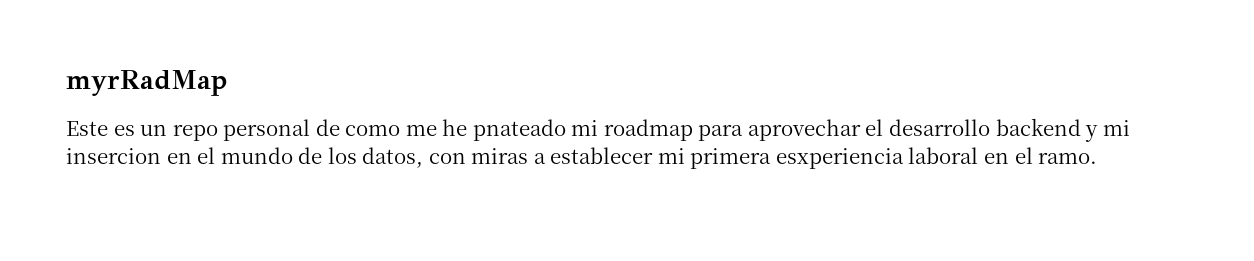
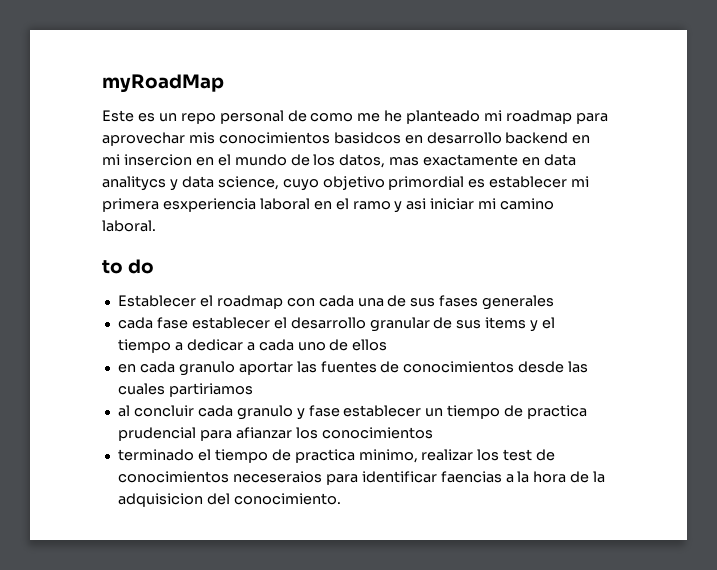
- myrRadMap
+ myRoadMap
- Este es un repo personal de como me he pnateado mi roadmap para aprovechar el desarrollo backend y mi insercion en el mundo de los datos, con miras a establecer mi primera esxperiencia laboral en el ramo.
+ Este es un repo personal de como me he planteado mi roadmap para aprovechar mis conocimientos basidcos en desarrollo backend en mi insercion en el mundo de los datos, mas exactamente en data analitycs y data science, cuyo objetivo primordial es establecer mi primera esxperiencia laboral en el ramo y asi iniciar mi camino laboral.
+ to do
+ Establecer el roadmap con cada una de sus fases generales
+ cada fase establecer el desarrollo granular de sus items y el tiempo a dedicar a cada uno de ellos
+ en cada granulo aportar las fuentes de conocimientos desde las cuales partiriamos
+ al concluir cada granulo y fase establecer un tiempo de practica prudencial para afianzar los conocimientos
+ terminado el tiempo de practica minimo, realizar los test de conocimientos neceseraios para identificar faencias a la hora de la adquisicion del conocimiento.

